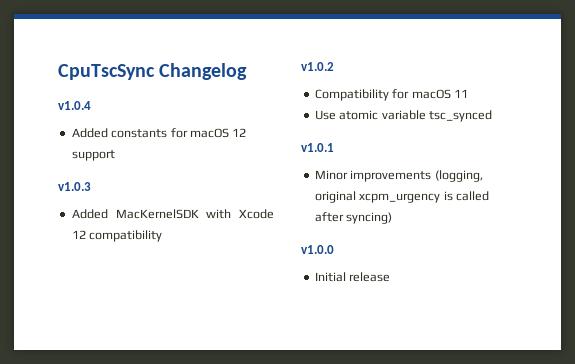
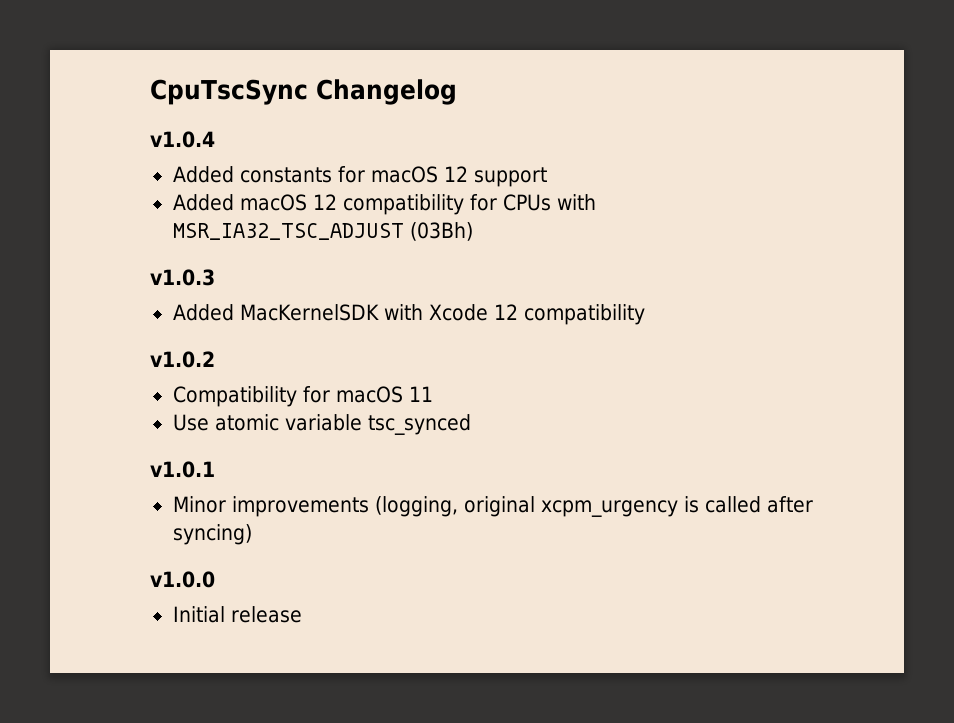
+ Added macOS 12 compatibility for CPUs with MSR_IA32_TSC_ADJUST (03Bh)

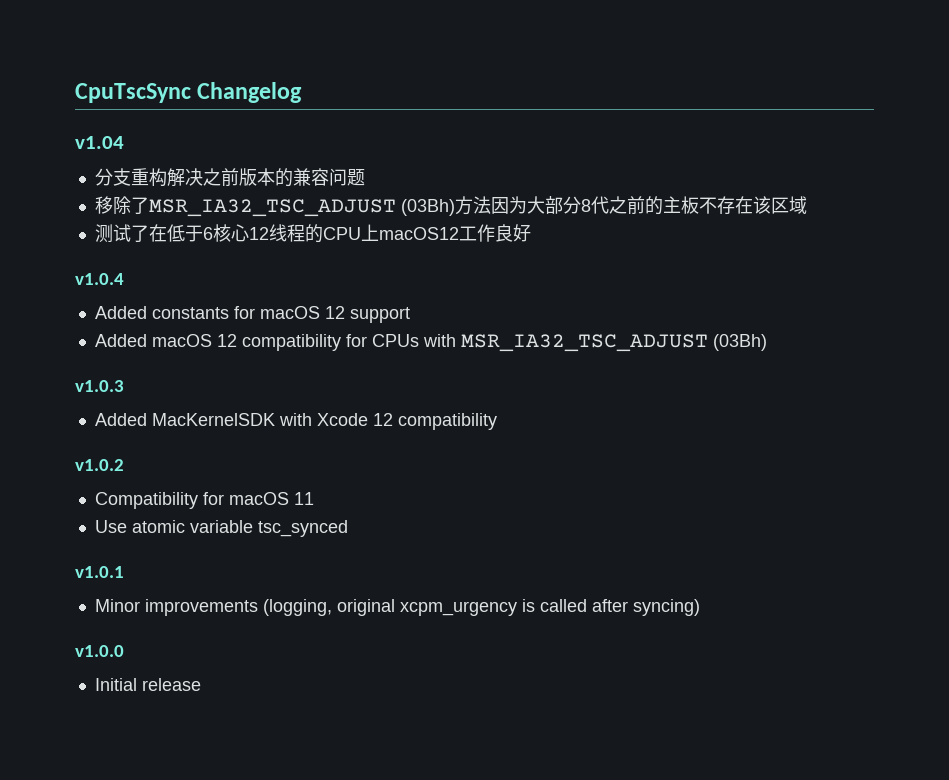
+ v1.04
+ 分支重构解决之前版本的兼容问题
+ 移除了MSR_IA32_TSC_ADJUST (03Bh)方法因为大部分8代之前的主板不存在该区域
+ 测试了在低于6核心12线程的CPU上macOS12工作良好

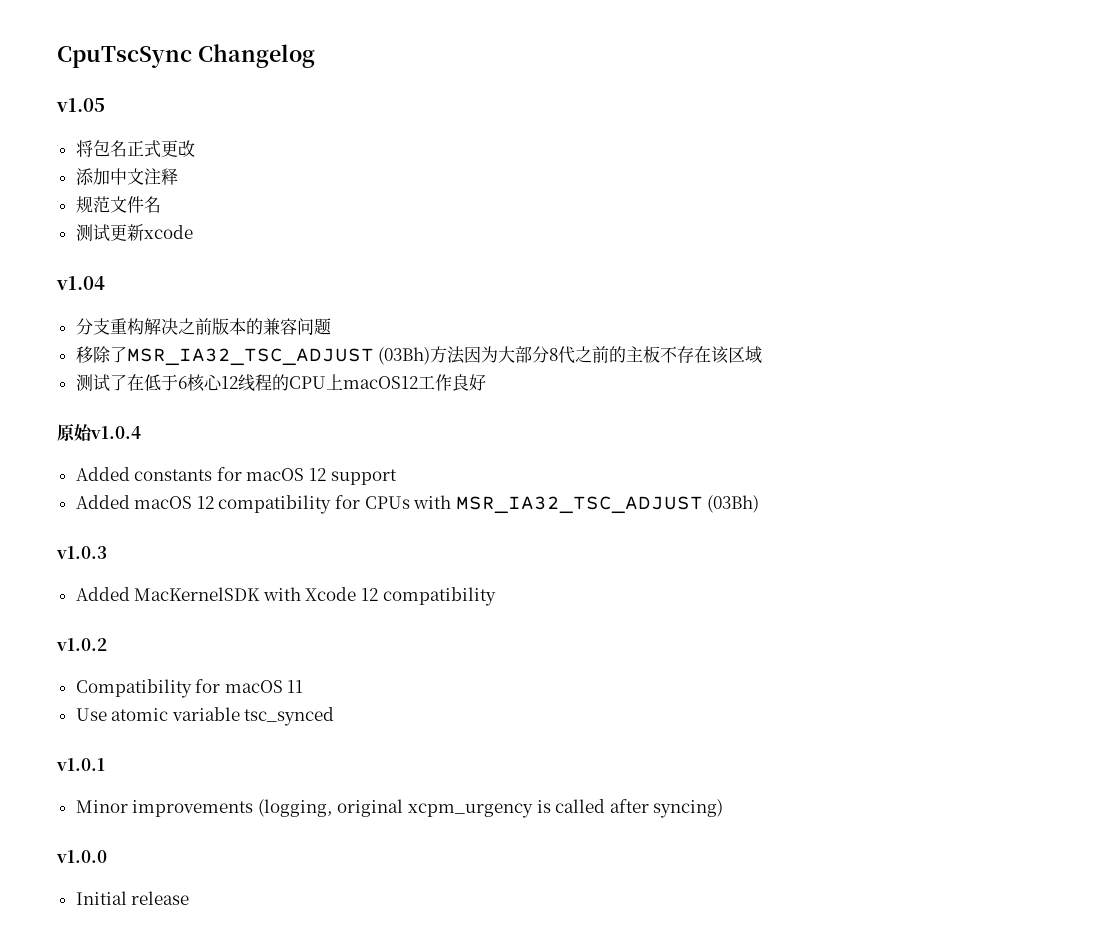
+ v1.05
+ 将包名正式更改
+ 添加中文注释
+ 规范文件名
+ 测试更新xcode
- v1.0.4
+ 原始v1.0.4

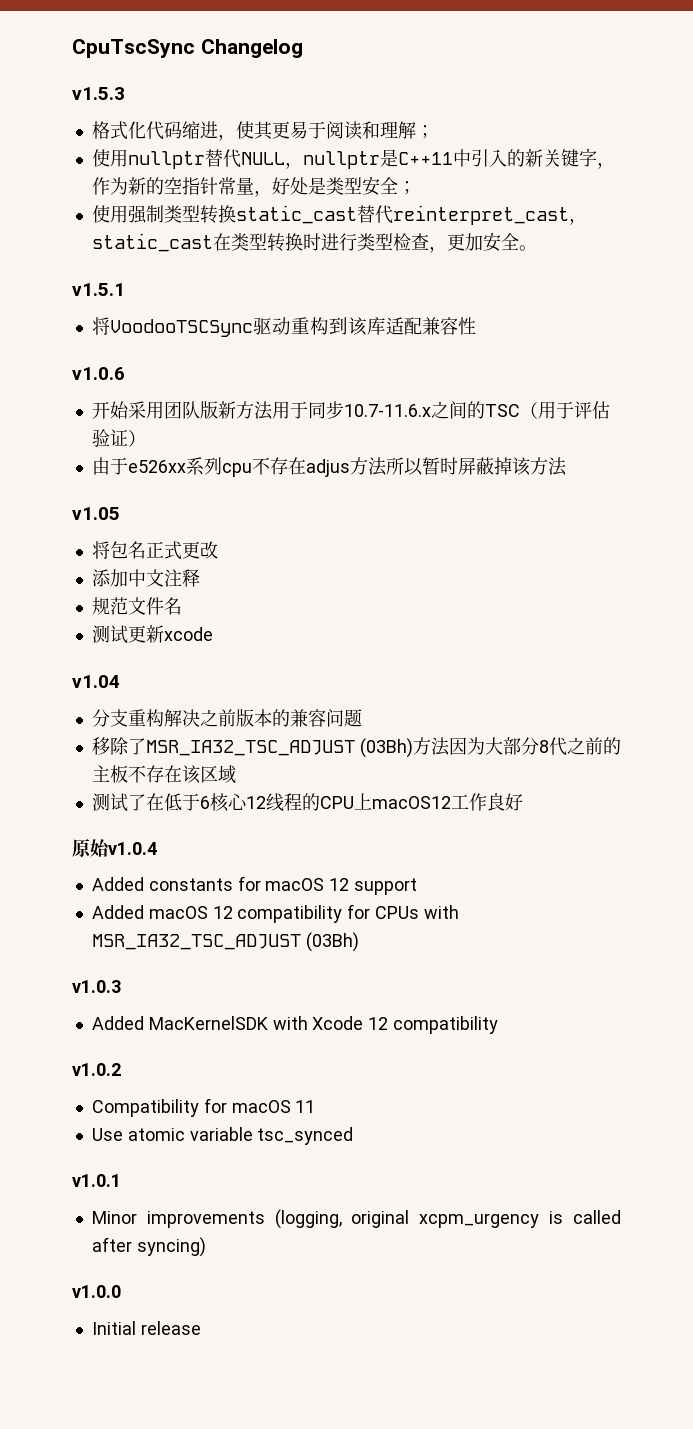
+ v1.5.3
+ 格式化代码缩进，使其更易于阅读和理解；
+ 使用nullptr替代NULL，nullptr是C++11中引入的新关键字，作为新的空指针常量，好处是类型安全；
+ 使用强制类型转换static_cast替代reinterpret_cast，static_cast在类型转换时进行类型检查，更加安全。
+ v1.5.1
+ 将VoodooTSCSync驱动重构到该库适配兼容性
+ v1.0.6
+ 开始采用团队版新方法用于同步10.7-11.6.x之间的TSC（用于评估验证）
+ 由于e526xx系列cpu不存在adjus方法所以暂时屏蔽掉该方法

